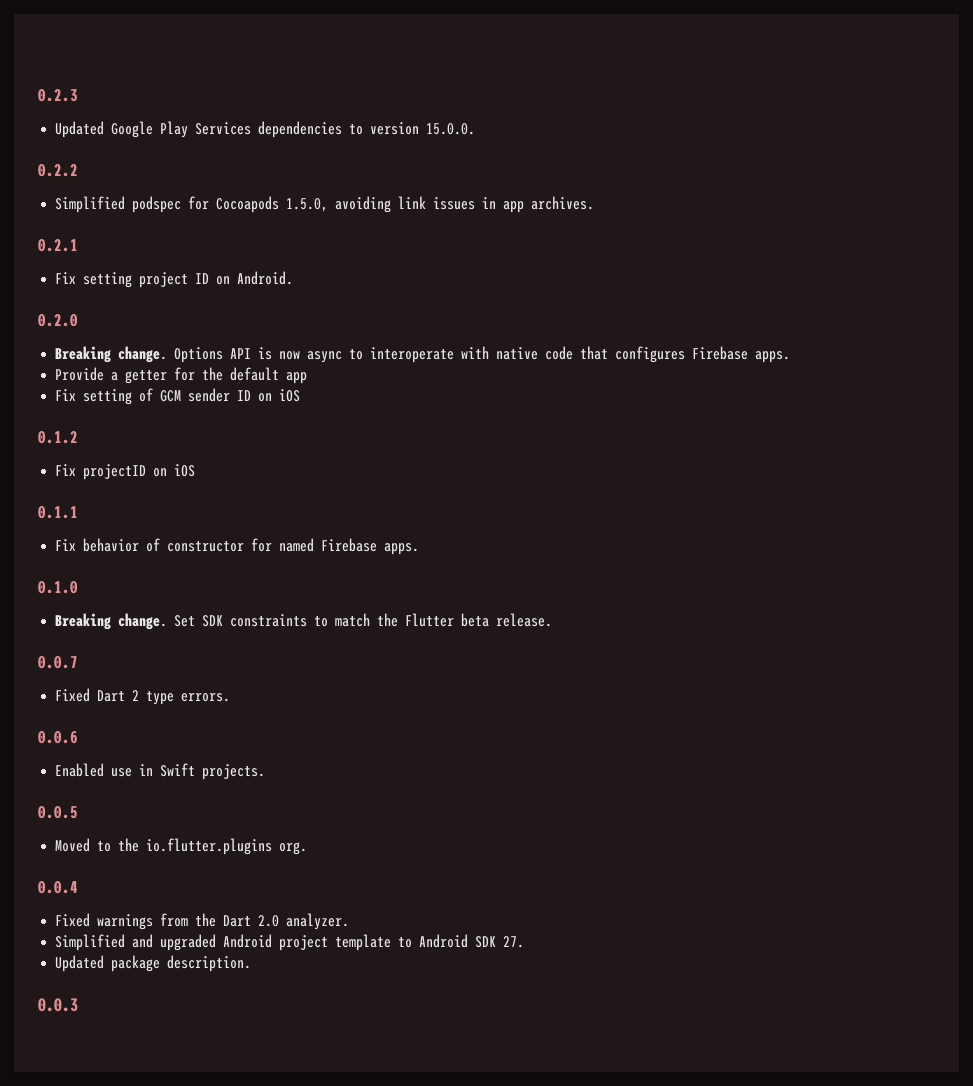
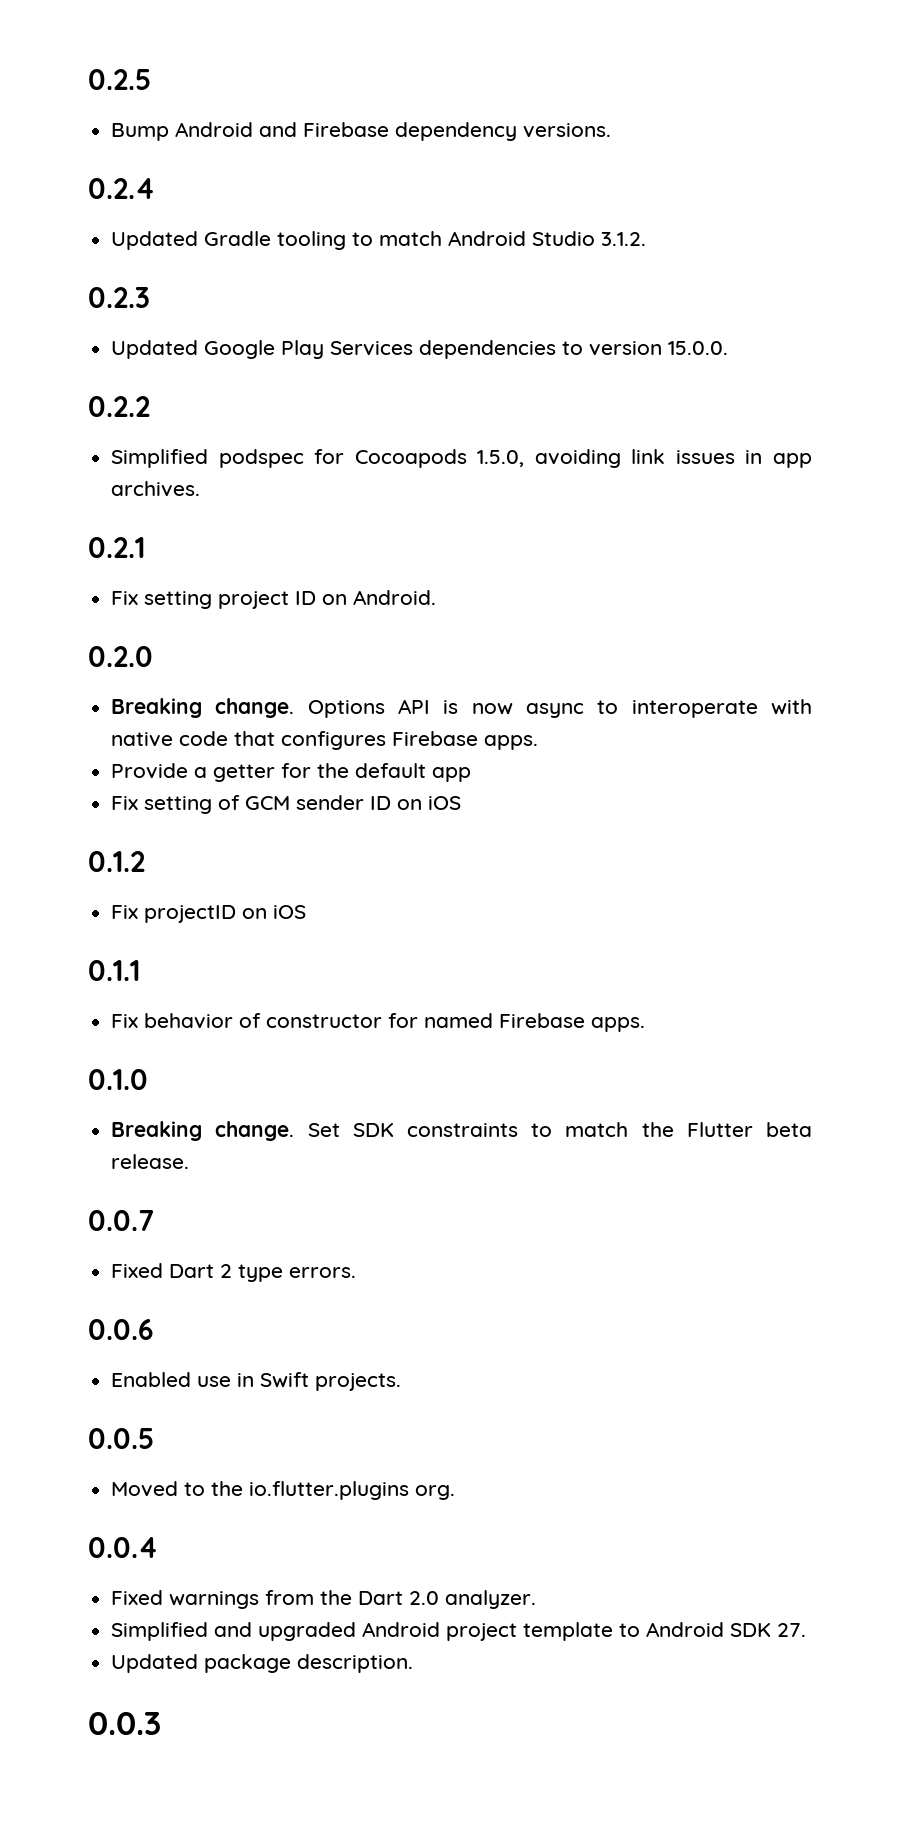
+ 0.2.5
+ Bump Android and Firebase dependency versions.
+ 0.2.4
+ Updated Gradle tooling to match Android Studio 3.1.2.

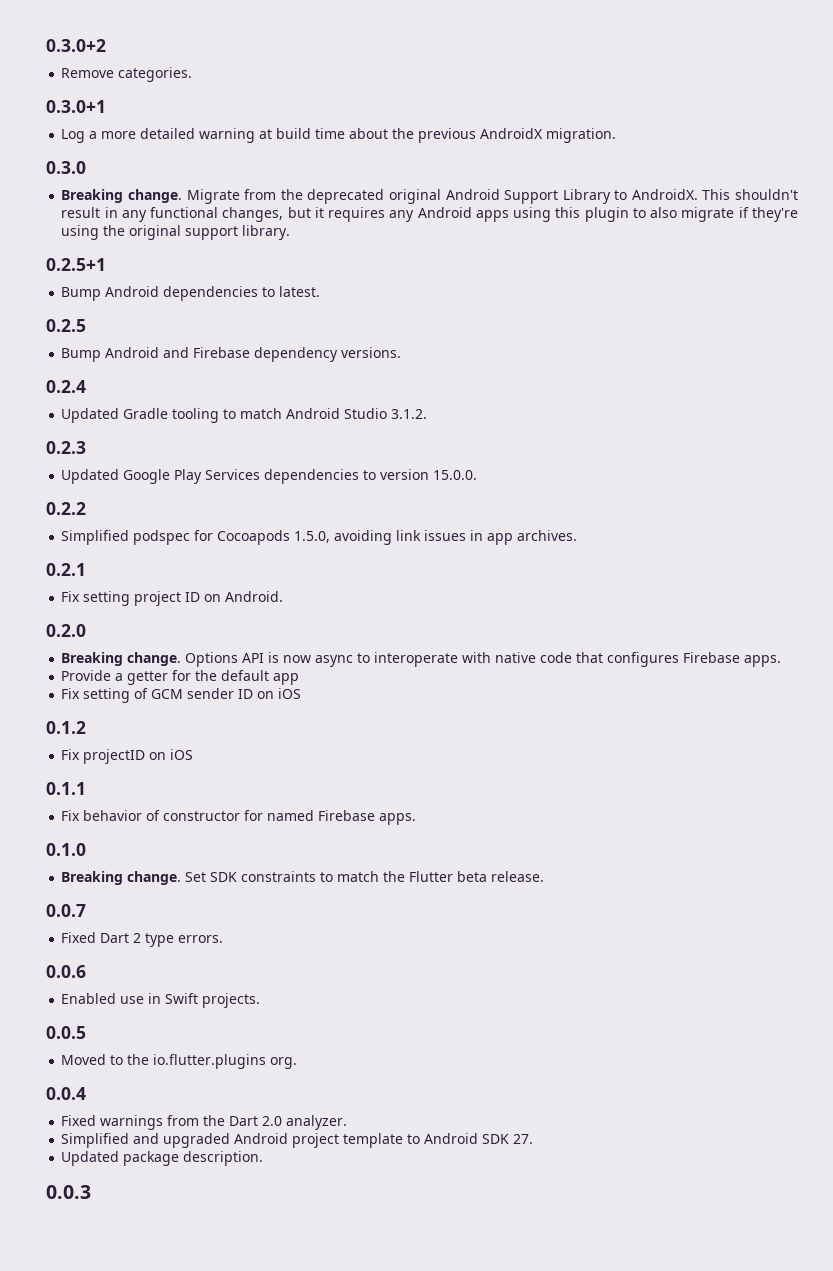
+ 0.3.0+2
+ Remove categories.
+ 0.3.0+1
+ Log a more detailed warning at build time about the previous AndroidX migration.
+ 0.3.0
+ Breaking change. Migrate from the deprecated original Android Support Library to AndroidX. This shouldn't result in any functional changes, but it requires any Android apps using this plugin to also migrate if they're using the original support library.
+ 0.2.5+1
+ Bump Android dependencies to latest.

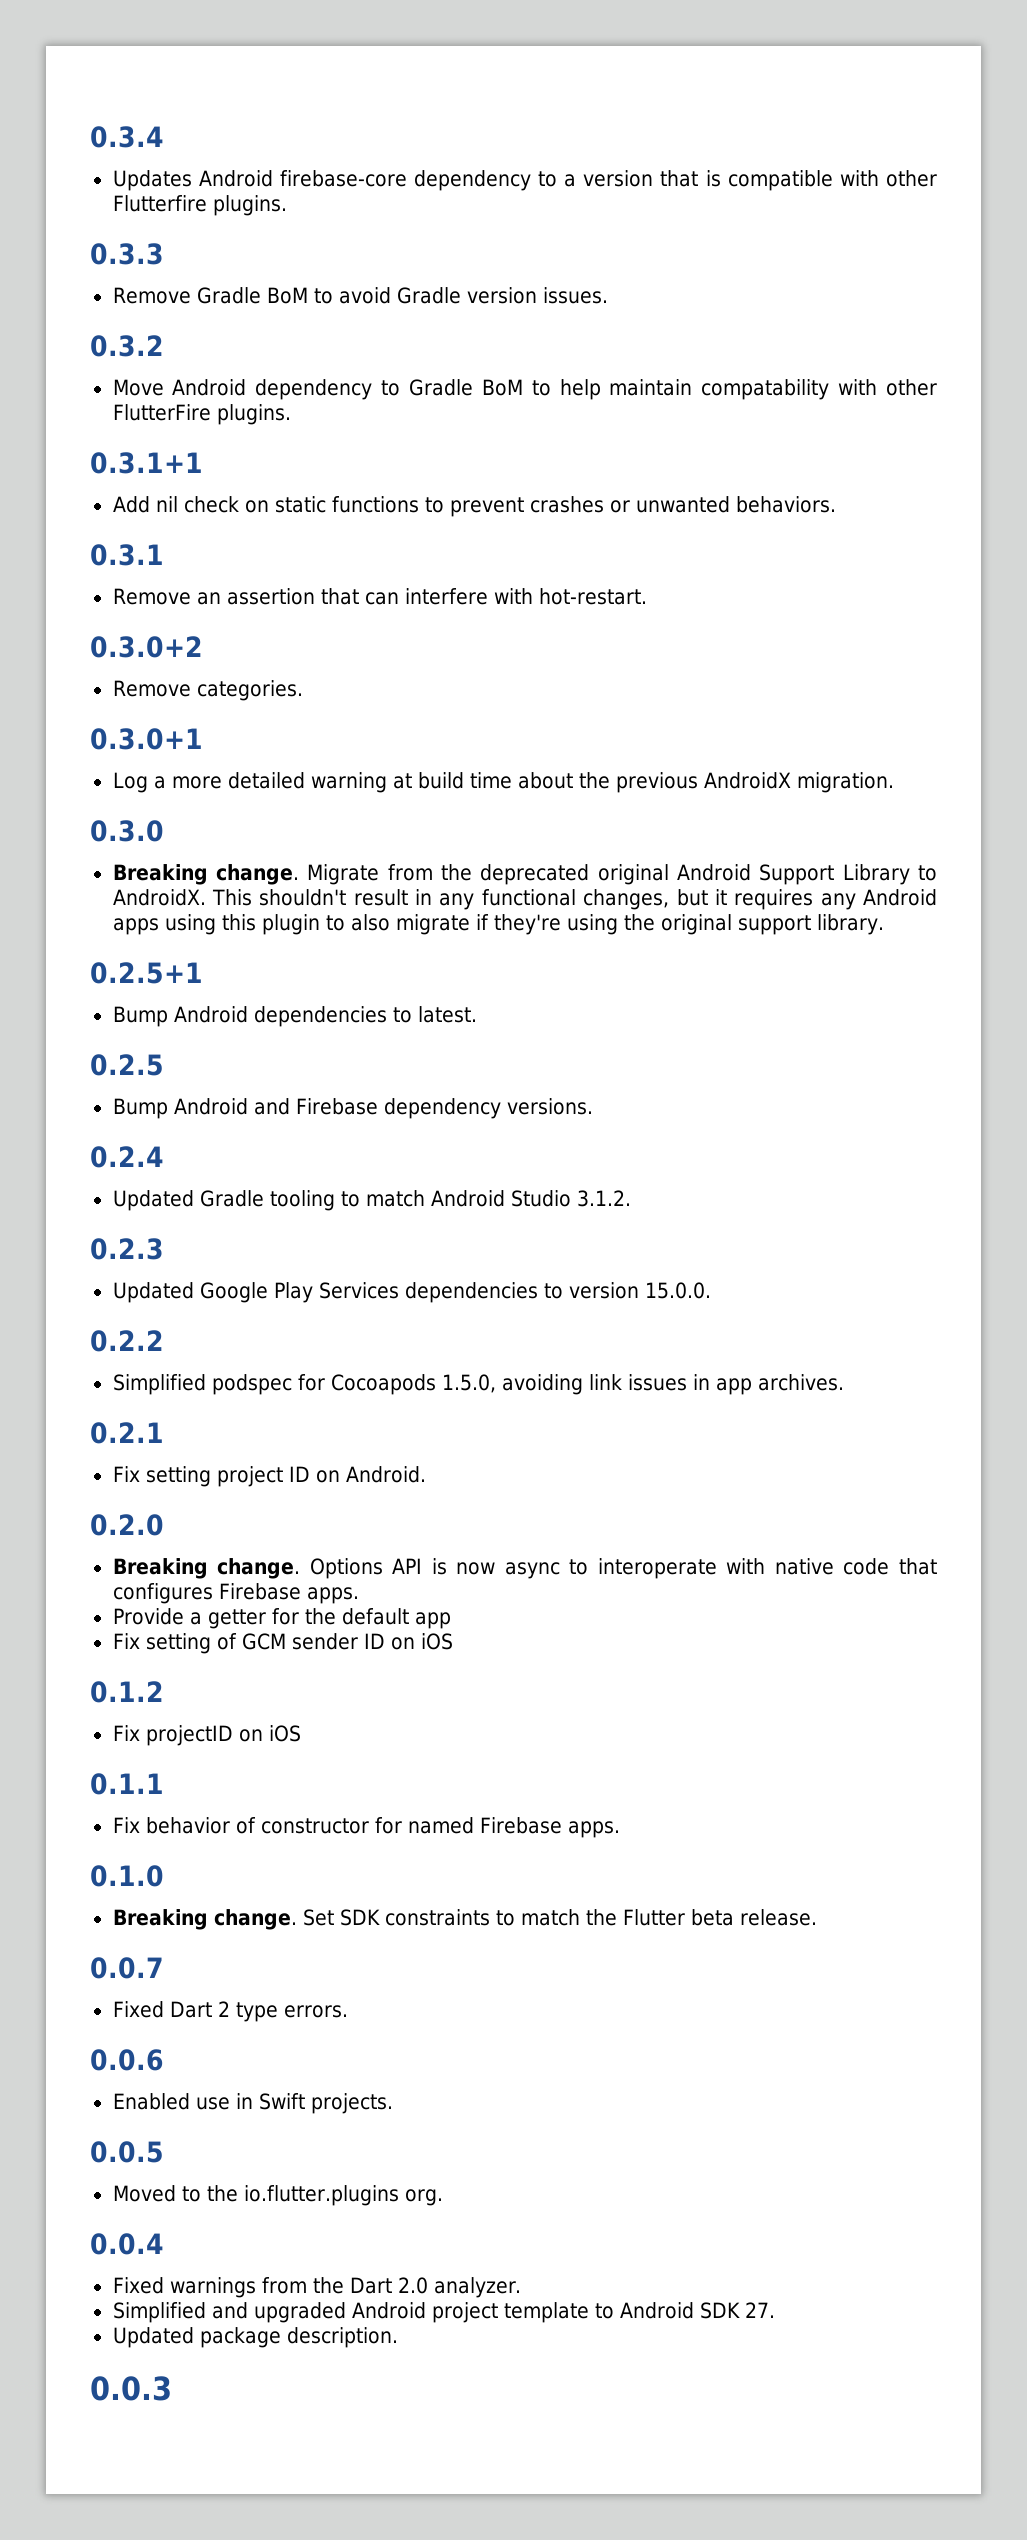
+ 0.3.4
+ Updates Android firebase-core dependency to a version that is compatible with other Flutterfire plugins.
+ 0.3.3
+ Remove Gradle BoM to avoid Gradle version issues.
+ 0.3.2
+ Move Android dependency to Gradle BoM to help maintain compatability with other FlutterFire plugins.
+ 0.3.1+1
+ Add nil check on static functions to prevent crashes or unwanted behaviors.
+ 0.3.1
+ Remove an assertion that can interfere with hot-restart.

